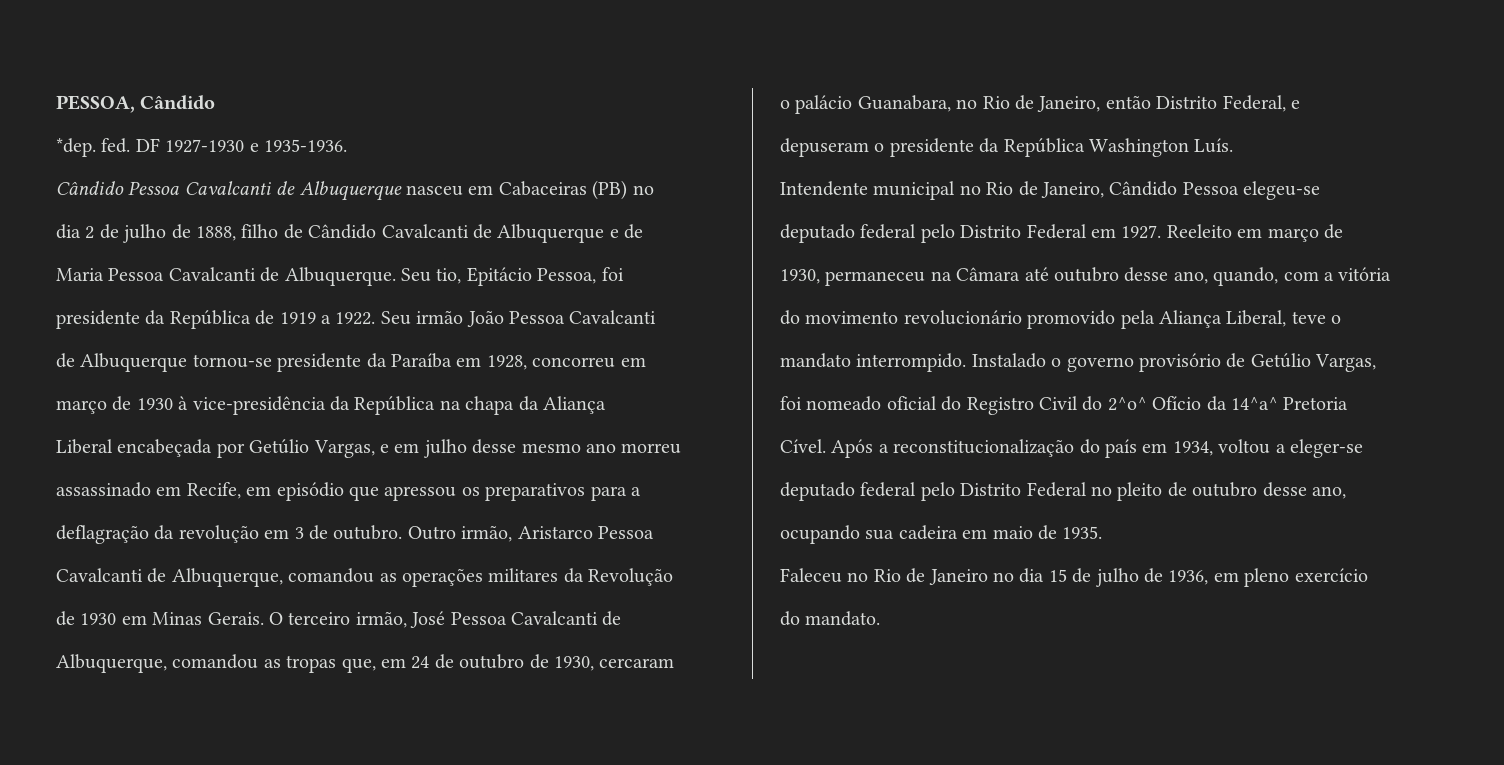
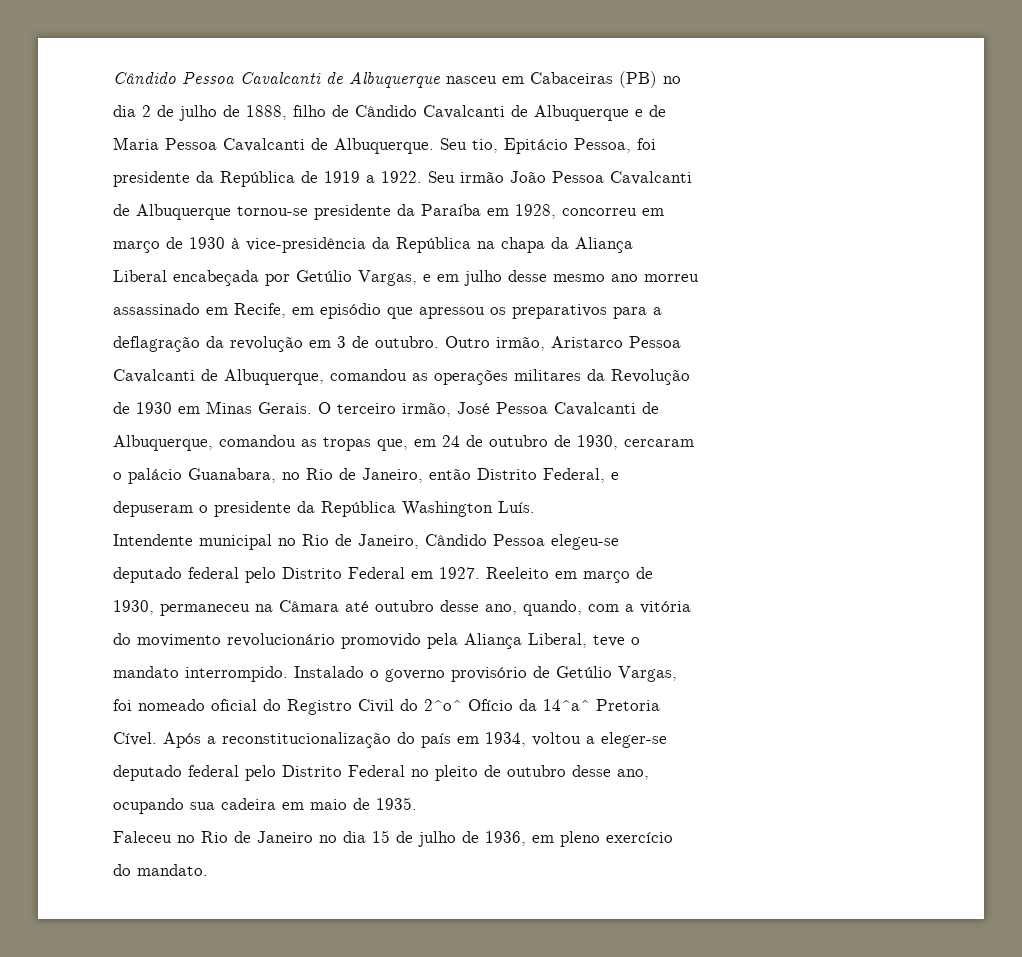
- PESSOA, Cândido
- *dep. fed. DF 1927-1930 e 1935-1936.

